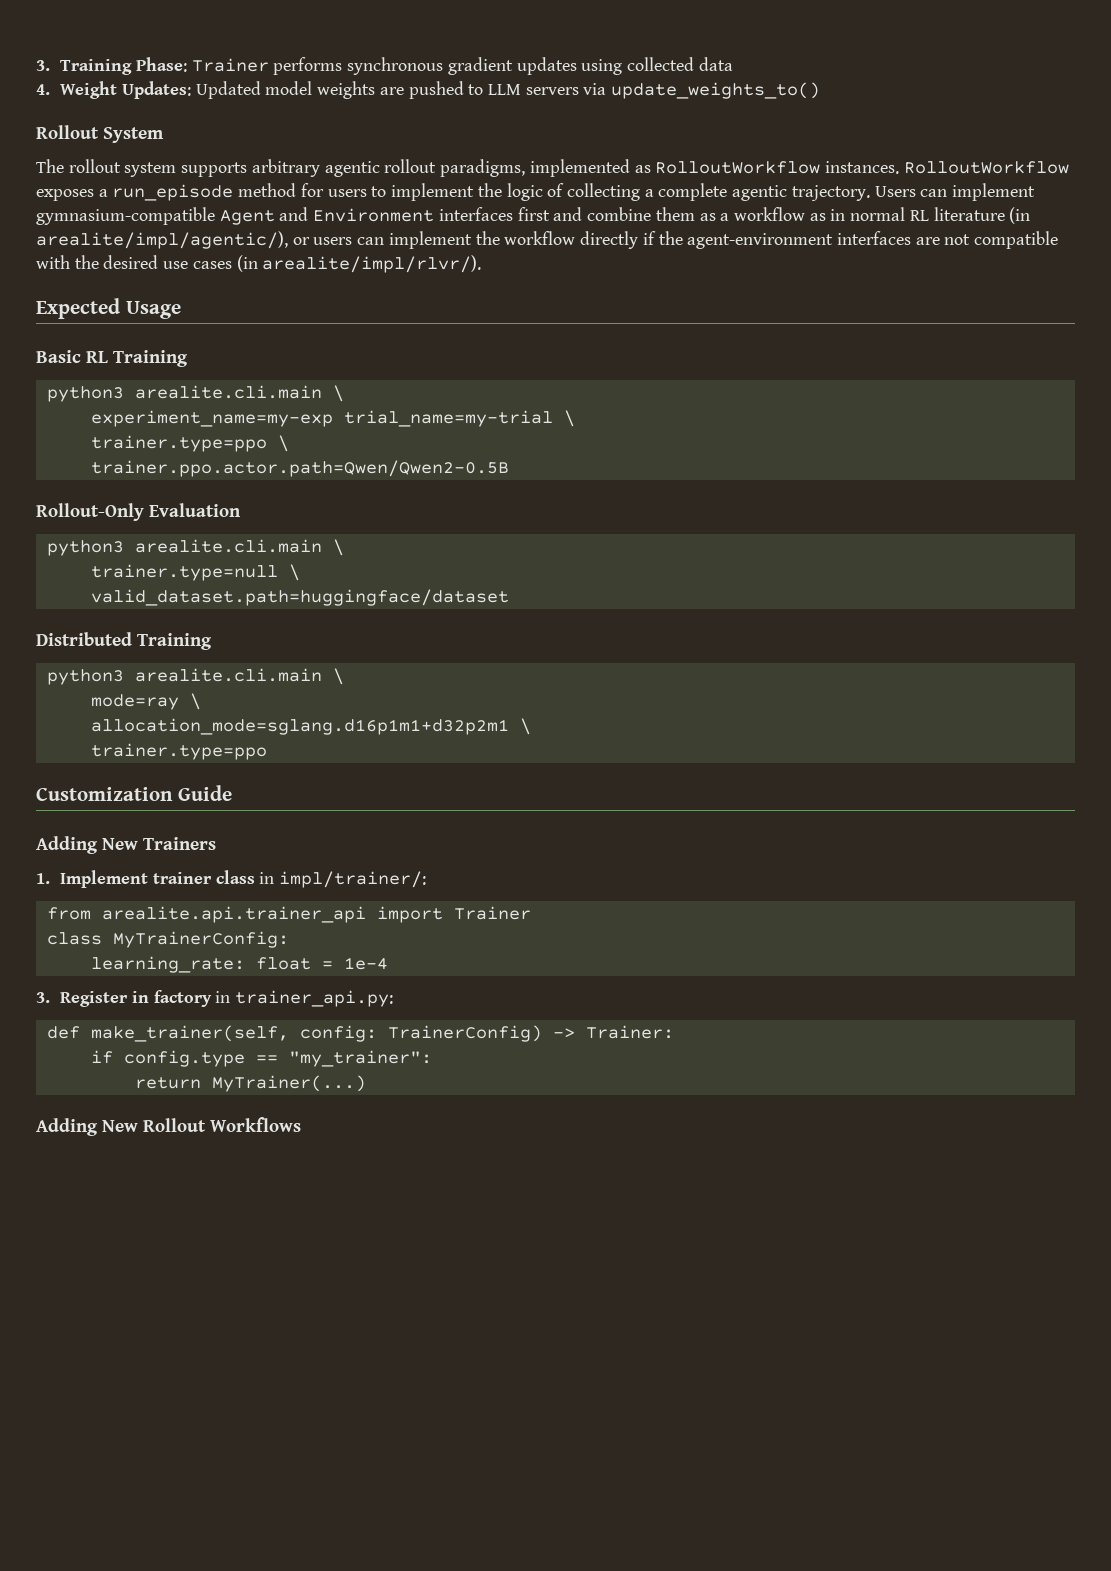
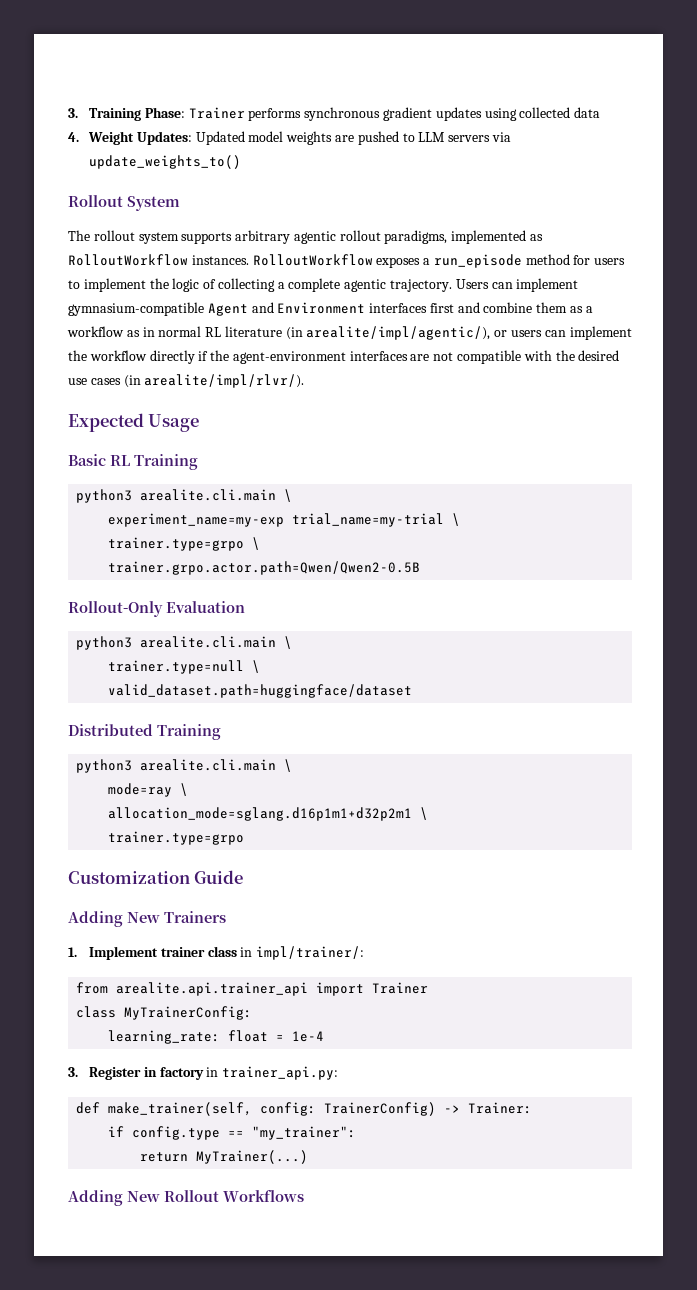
- trainer.type=ppo \
- trainer.ppo.actor.path=Qwen/Qwen2-0.5B
+ trainer.type=grpo \
+ trainer.grpo.actor.path=Qwen/Qwen2-0.5B
  allocation_mode=sglang.d16p1m1+d32p2m1 \
- trainer.type=ppo
+ trainer.type=grpo

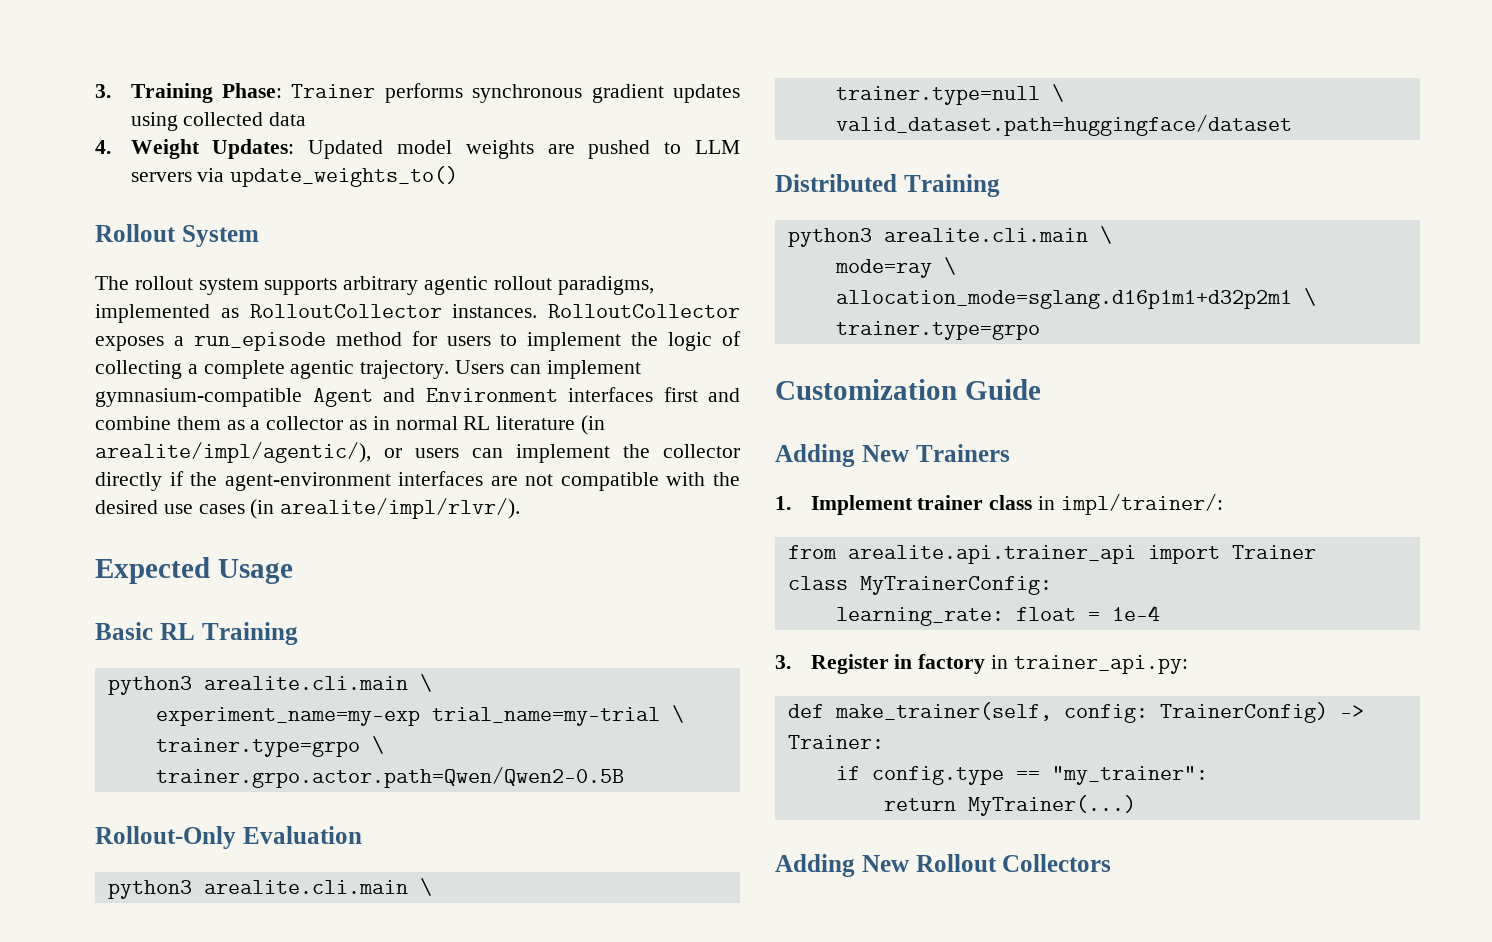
- The rollout system supports arbitrary agentic rollout paradigms, implemented as RolloutWorkflow instances. RolloutWorkflow exposes a run_episode method for users to implement the logic of collecting a complete agentic trajectory.
+ The rollout system supports arbitrary agentic rollout paradigms, implemented as RolloutCollector instances. RolloutCollector exposes a run_episode method for users to implement the logic of collecting a complete agentic trajectory.
- Users can implement gymnasium-compatible Agent and Environment interfaces first and combine them as a workflow as in normal RL literature (in arealite/impl/agentic/), or users can implement the workflow directly if the agent-environment interfaces are not compatible with the desired use cases (in arealite/impl/rlvr/).
+ Users can implement gymnasium-compatible Agent and Environment interfaces first and combine them as a collector as in normal RL literature (in arealite/impl/agentic/), or users can implement the collector directly if the agent-environment interfaces are not compatible with the desired use cases (in arealite/impl/rlvr/).
- Adding New Rollout Workflows
+ Adding New Rollout Collectors

